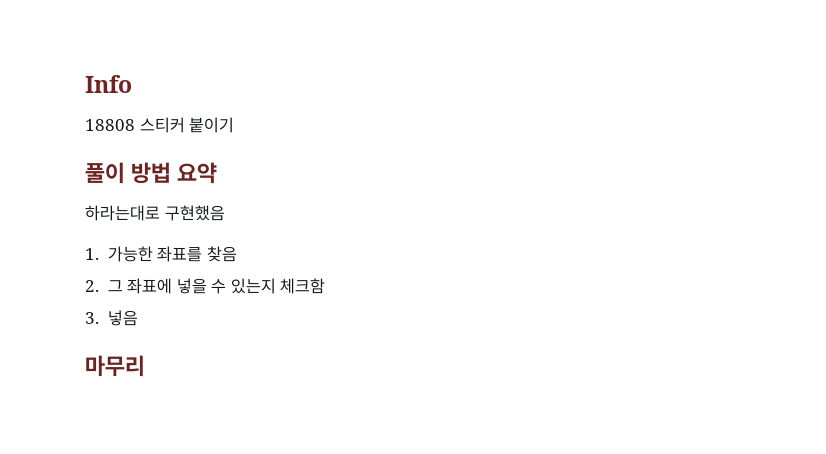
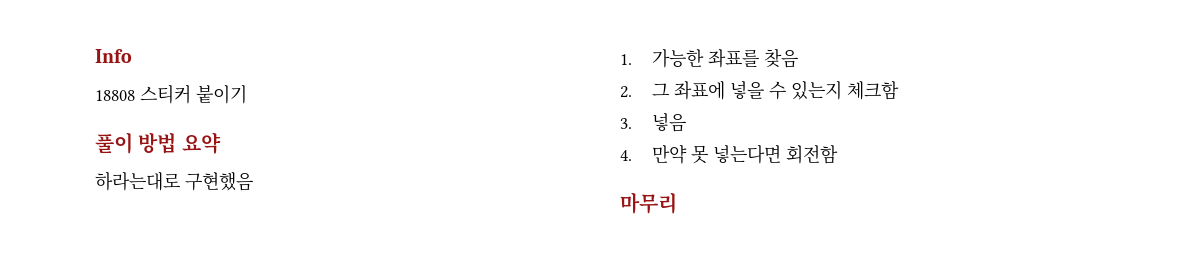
+ 4. 만약 못 넣는다면 회전함

